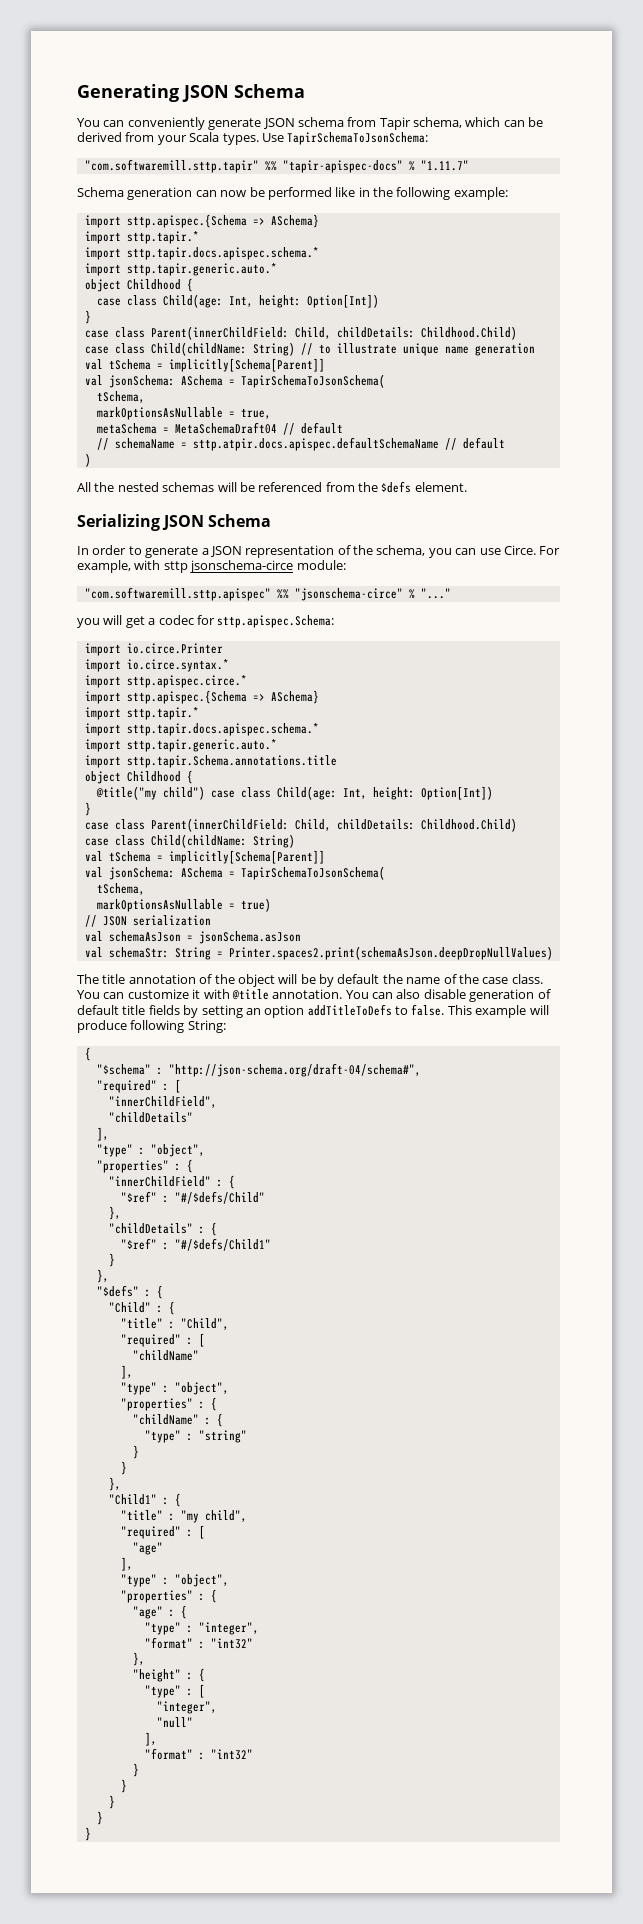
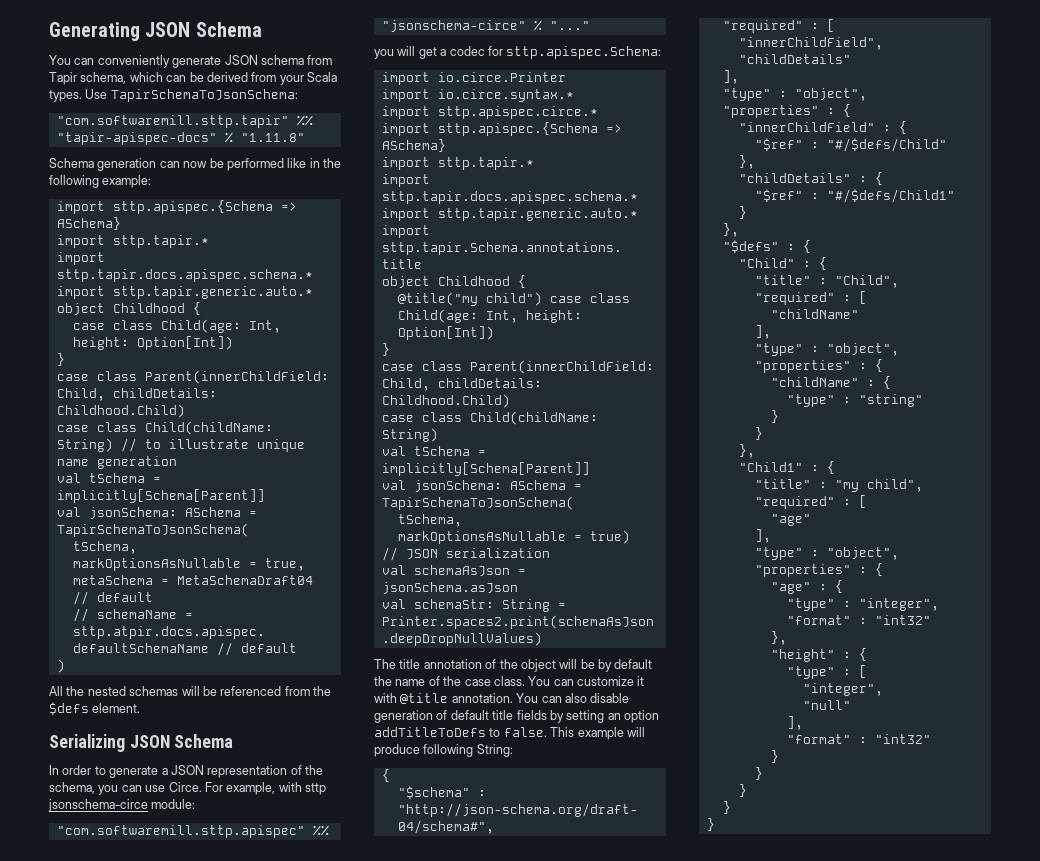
- "com.softwaremill.sttp.tapir" %% "tapir-apispec-docs" % "1.11.7"
+ "com.softwaremill.sttp.tapir" %% "tapir-apispec-docs" % "1.11.8"

